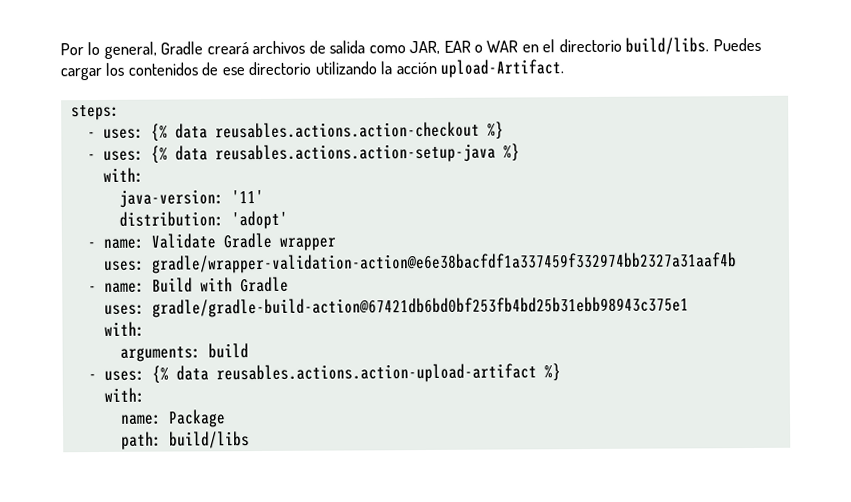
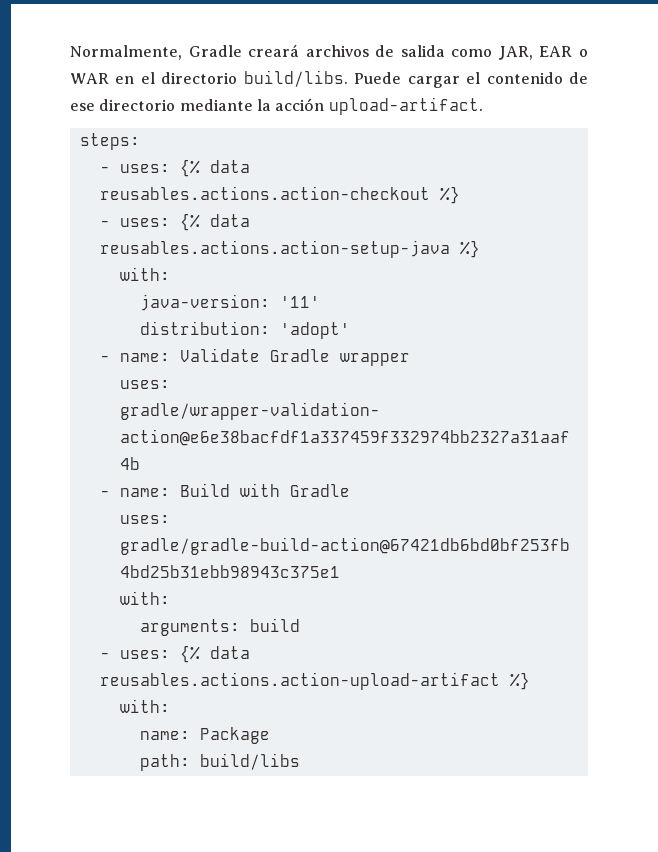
- Por lo general, Gradle creará archivos de salida como JAR, EAR o WAR en el directorio build/libs.
+ Normalmente, Gradle creará archivos de salida como JAR, EAR o WAR en el directorio build/libs.
- Puedes cargar los contenidos de ese directorio utilizando la acción upload-Artifact.
+ Puede cargar el contenido de ese directorio mediante la acción upload-artifact.

